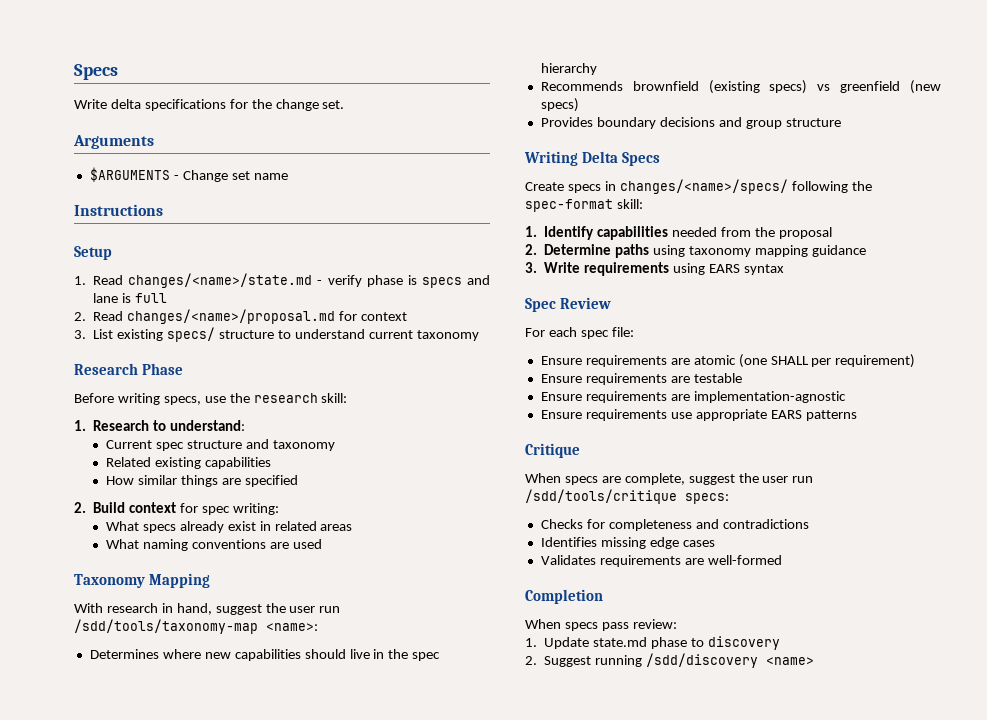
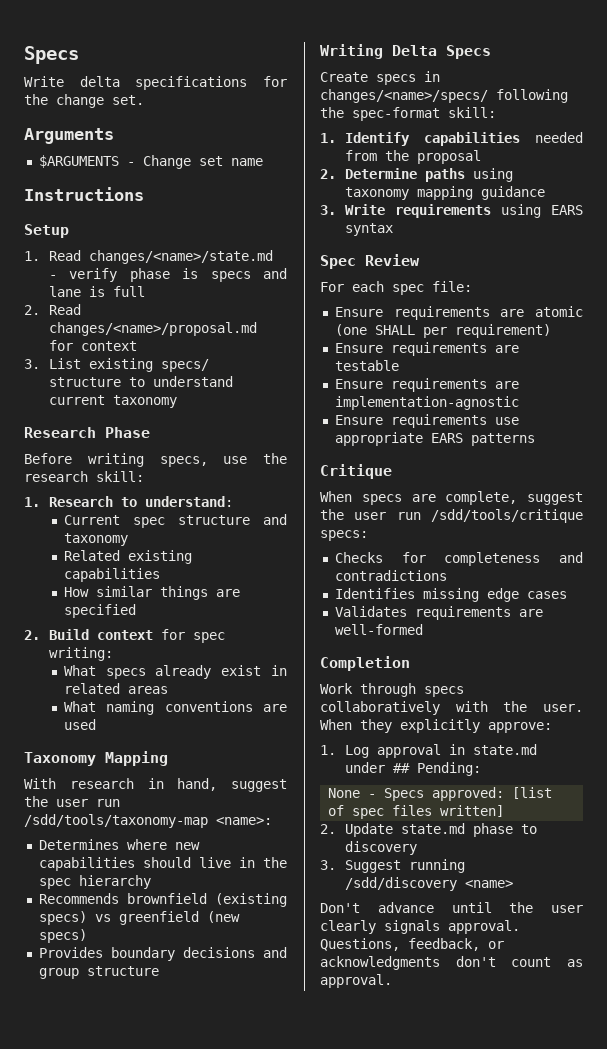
- When specs pass review:
- 1. Update state.md phase to discovery
+ Work through specs collaboratively with the user. When they explicitly approve:
+ 1. Log approval in state.md under ## Pending:
+ None - Specs approved: [list of spec files written]
+ 2. Update state.md phase to discovery
- 2. Suggest running /sdd/discovery <name>
+ 3. Suggest running /sdd/discovery <name>
+ Don't advance until the user clearly signals approval. Questions, feedback, or acknowledgments don't count as approval.

